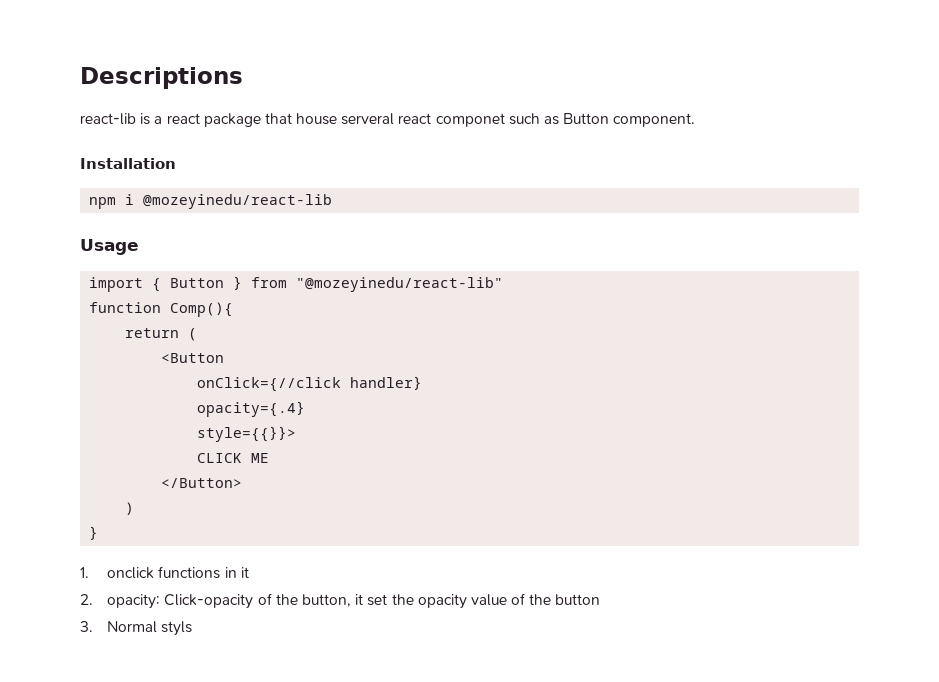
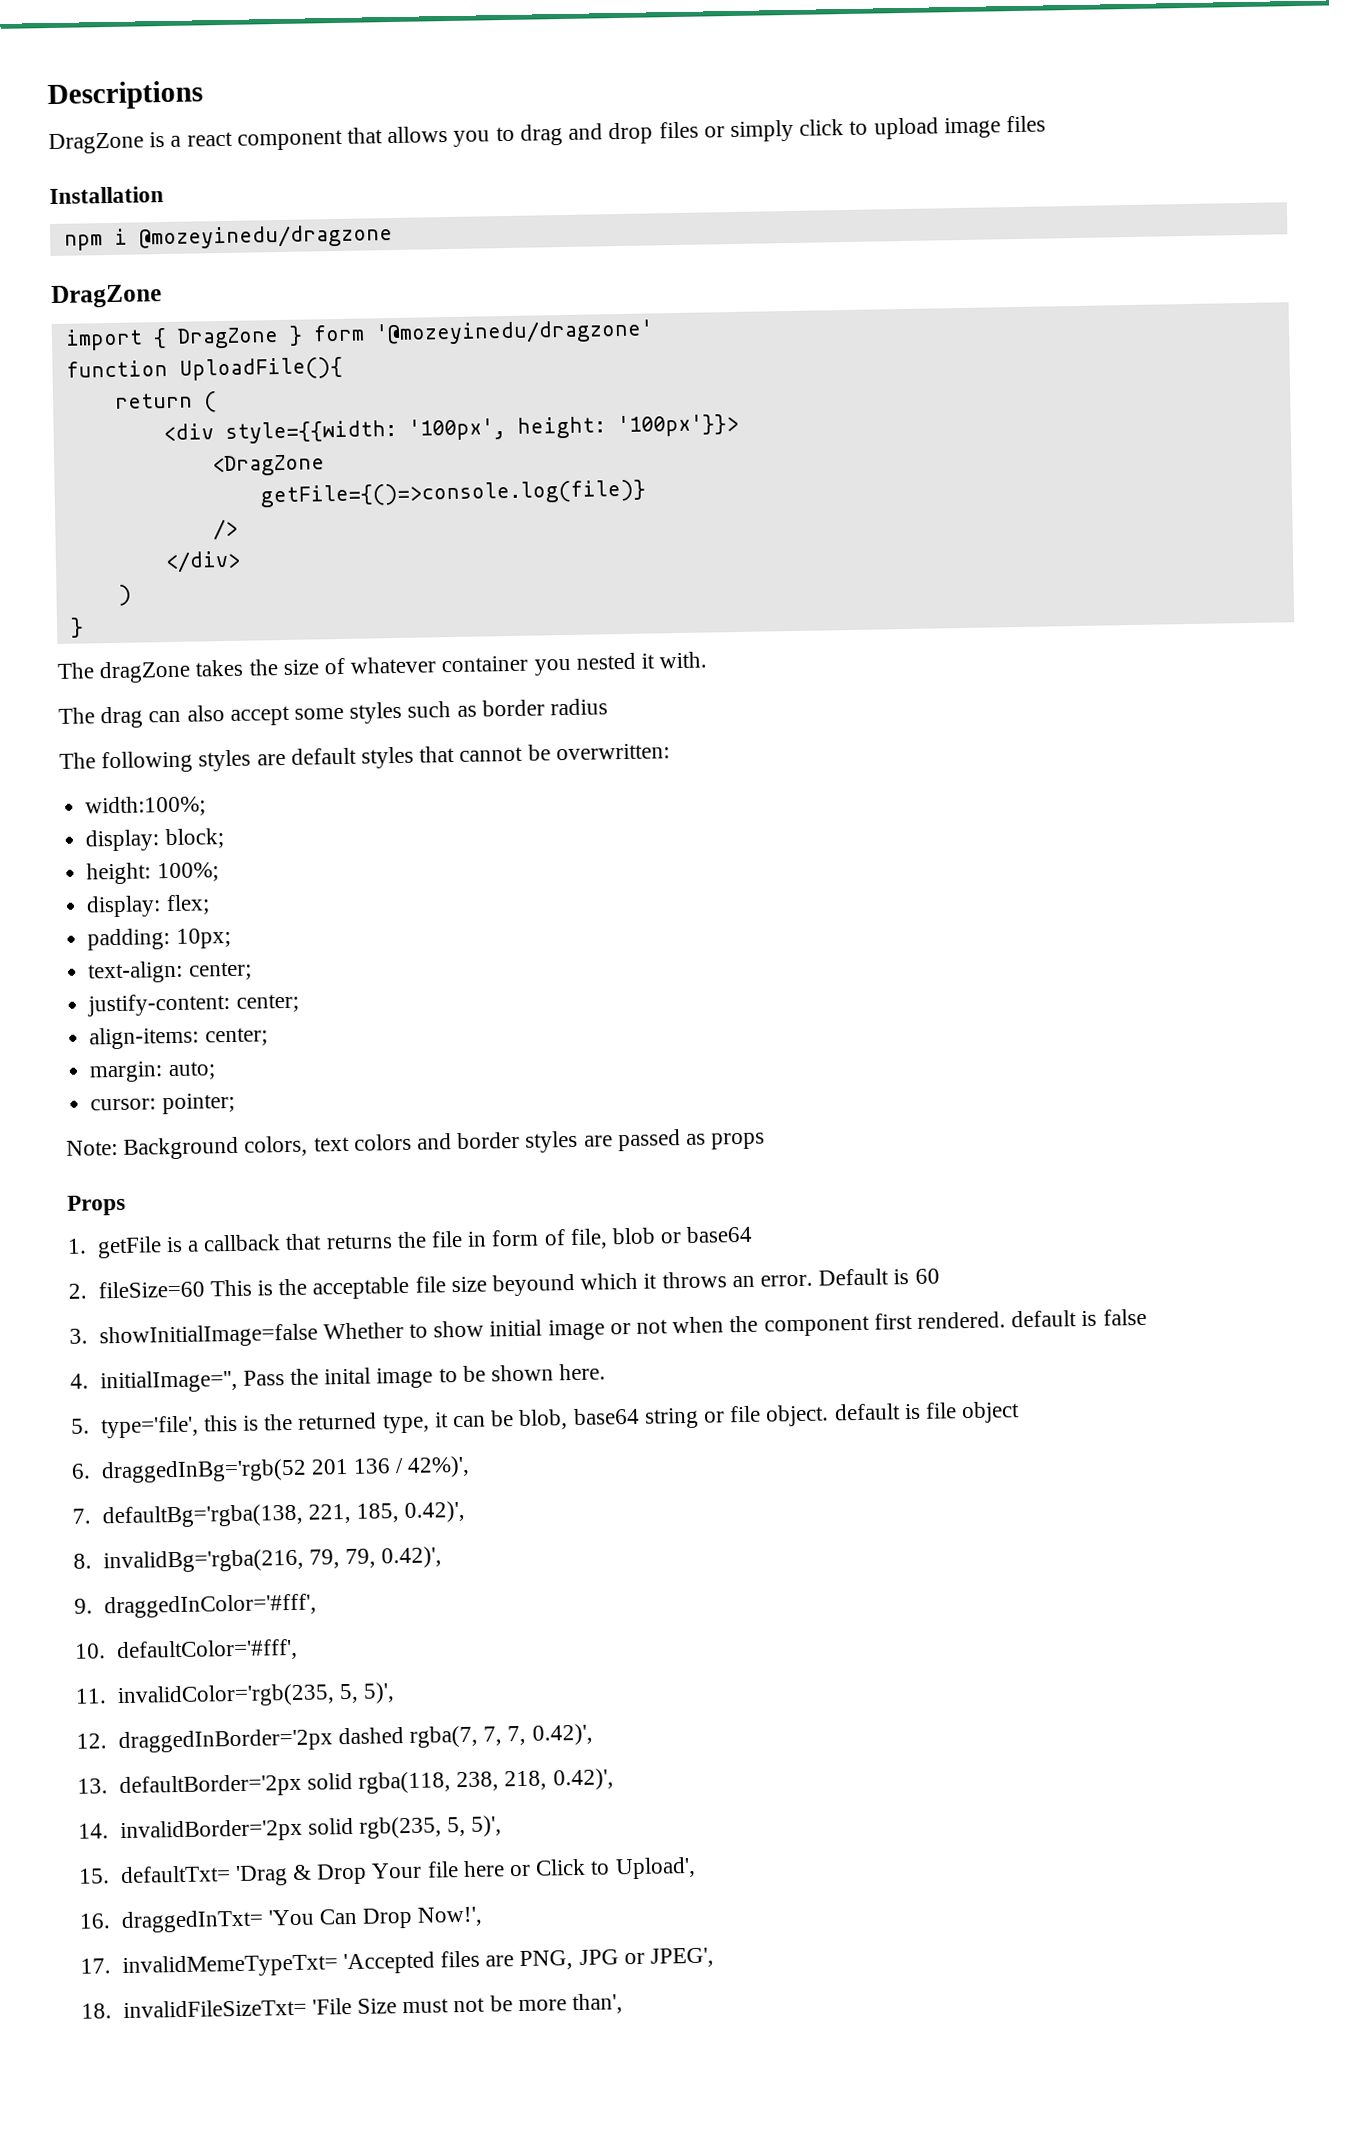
- react-lib is a react package that house serveral react componet such as Button component.
+ DragZone is a react component that allows you to drag and drop files or simply click to upload image files
- npm i @mozeyinedu/react-lib
- Usage
+ npm i @mozeyinedu/dragzone
+ DragZone
- import { Button } from "@mozeyinedu/react-lib"
+ import { DragZone } form '@mozeyinedu/dragzone'
- function Comp(){
+ function UploadFile(){
- <Button
- onClick={//click handler}
- opacity={.4}
- style={{}}>
- CLICK ME
- </Button>
+ <div style={{width: '100px', height: '100px'}}>
+ <DragZone
+ getFile={()=>console.log(file)}
+ />
+ </div>
  )
  }
- 1. onclick functions in it
- 2. opacity: Click-opacity of the button, it set the opacity value of the button
- 3. Normal styls
+ The dragZone takes the size of whatever container you nested it with.
+ The drag can also accept some styles such as border radius
+ The following styles are default styles that cannot be overwritten:
+ width:100%;
+ display: block;
+ height: 100%;
+ display: flex;
+ padding: 10px;
+ text-align: center;
+ justify-content: center;
+ align-items: center;
+ margin: auto;
+ cursor: pointer;
+ Note: Background colors, text colors and border styles are passed as props
+ Props
+ 1. getFile is a callback that returns the file in form of file, blob or base64
+ 2. fileSize=60 This is the acceptable file size beyound which it throws an error. Default is 60
+ 3. showInitialImage=false Whether to show initial image or not when the component first rendered. default is false
+ 4. initialImage='', Pass the inital image to be shown here.
+ 5. type='file', this is the returned type, it can be blob, base64 string or file object. default is file object
+ 6. draggedInBg='rgb(52 201 136 / 42%)',
+ 7. defaultBg='rgba(138, 221, 185, 0.42)',
+ 8. invalidBg='rgba(216, 79, 79, 0.42)',
+ 9. draggedInColor='#fff',
+ 10. defaultColor='#fff',
+ 11. invalidColor='rgb(235, 5, 5)',
+ 12. draggedInBorder='2px dashed rgba(7, 7, 7, 0.42)',
+ 13. defaultBorder='2px solid rgba(118, 238, 218, 0.42)',
+ 14. invalidBorder='2px solid rgb(235, 5, 5)',
+ 15. defaultTxt= 'Drag & Drop Your file here or Click to Upload',
+ 16. draggedInTxt= 'You Can Drop Now!',
+ 17. invalidMemeTypeTxt= 'Accepted files are PNG, JPG or JPEG',
+ 18. invalidFileSizeTxt= 'File Size must not be more than',

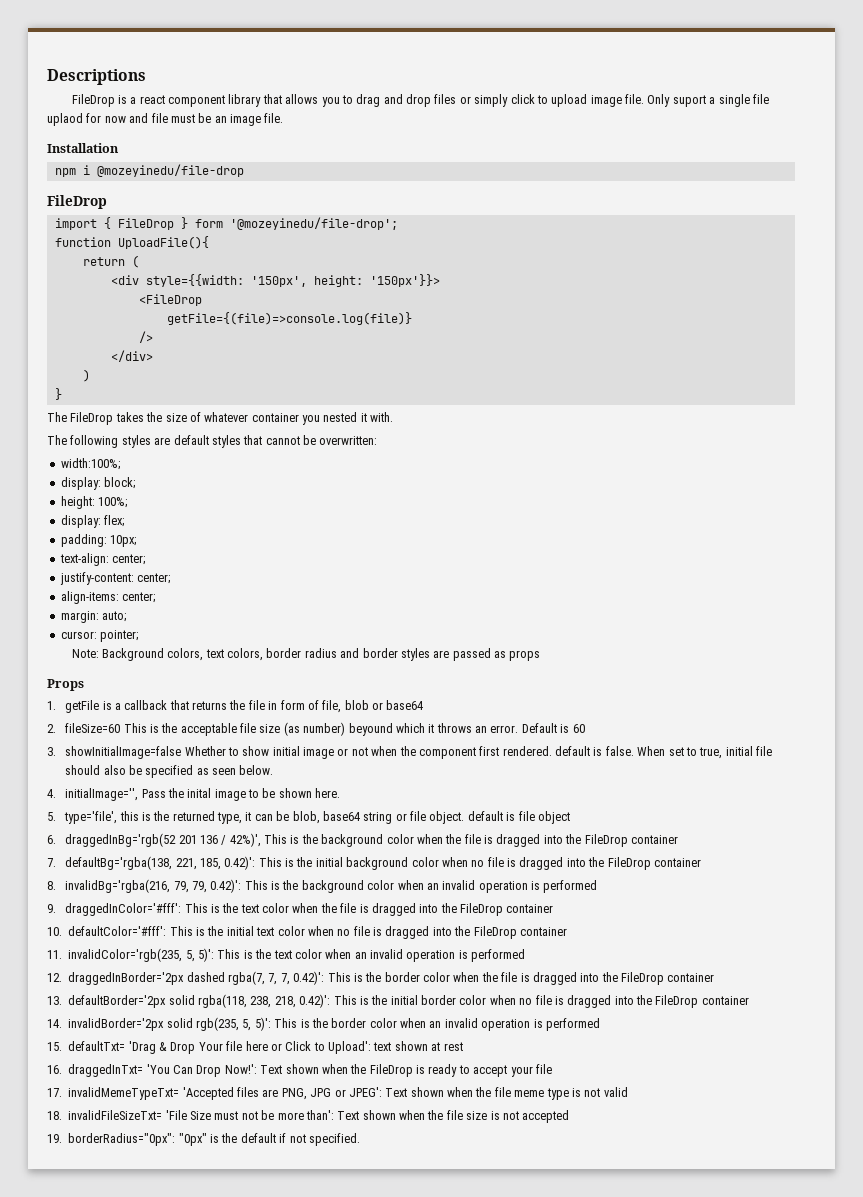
- DragZone is a react component that allows you to drag and drop files or simply click to upload image files
+ FileDrop is a react component library that allows you to drag and drop files or simply click to upload image file. Only suport a single file uplaod for now and file must be an image file.
- npm i @mozeyinedu/dragzone
- DragZone
+ npm i @mozeyinedu/file-drop
+ FileDrop
- import { DragZone } form '@mozeyinedu/dragzone'
+ import { FileDrop } form '@mozeyinedu/file-drop';
- <div style={{width: '100px', height: '100px'}}>
- <DragZone
- getFile={()=>console.log(file)}
+ <div style={{width: '150px', height: '150px'}}>
+ <FileDrop
+ getFile={(file)=>console.log(file)}
- The dragZone takes the size of whatever container you nested it with.
+ The FileDrop takes the size of whatever container you nested it with.
- The drag can also accept some styles such as border radius
- Note: Background colors, text colors and border styles are passed as props
+ Note: Background colors, text colors, border radius and border styles are passed as props
- 2. fileSize=60 This is the acceptable file size beyound which it throws an error.
+ 2. fileSize=60 This is the acceptable file size (as number) beyound which it throws an error.
- 3. showInitialImage=false Whether to show initial image or not when the component first rendered. default is false
+ 3. showInitialImage=false Whether to show initial image or not when the component first rendered. default is false. When set to true, initial file should also be specified as seen below.
- 6. draggedInBg='rgb(52 201 136 / 42%)',
- 7. defaultBg='rgba(138, 221, 185, 0.42)',
- 8. invalidBg='rgba(216, 79, 79, 0.42)',
- 9. draggedInColor='#fff',
- 10. defaultColor='#fff',
- 11. invalidColor='rgb(235, 5, 5)',
+ 6. draggedInBg='rgb(52 201 136 / 42%)', This is the background color when the file is dragged into the FileDrop container
+ 7. defaultBg='rgba(138, 221, 185, 0.42)': This is the initial background color when no file is dragged into the FileDrop container
+ 8. invalidBg='rgba(216, 79, 79, 0.42)': This is the background color when an invalid operation is performed
+ 9. draggedInColor='#fff': This is the text color when the file is dragged into the FileDrop container
+ 10. defaultColor='#fff': This is the initial text color when no file is dragged into the FileDrop container
+ 11. invalidColor='rgb(235, 5, 5)': This is the text color when an invalid operation is performed
- 12. draggedInBorder='2px dashed rgba(7, 7, 7, 0.42)',
+ 12. draggedInBorder='2px dashed rgba(7, 7, 7, 0.42)': This is the border color when the file is dragged into the FileDrop container
- 13. defaultBorder='2px solid rgba(118, 238, 218, 0.42)',
+ 13. defaultBorder='2px solid rgba(118, 238, 218, 0.42)': This is the initial border color when no file is dragged into the FileDrop container
- 14. invalidBorder='2px solid rgb(235, 5, 5)',
+ 14. invalidBorder='2px solid rgb(235, 5, 5)': This is the border color when an invalid operation is performed
- 15. defaultTxt= 'Drag & Drop Your file here or Click to Upload',
+ 15. defaultTxt= 'Drag & Drop Your file here or Click to Upload': text shown at rest
- 16. draggedInTxt= 'You Can Drop Now!',
+ 16. draggedInTxt= 'You Can Drop Now!': Text shown when the FileDrop is ready to accept your file
- 17. invalidMemeTypeTxt= 'Accepted files are PNG, JPG or JPEG',
+ 17. invalidMemeTypeTxt= 'Accepted files are PNG, JPG or JPEG': Text shown when the file meme type is not valid
- 18. invalidFileSizeTxt= 'File Size must not be more than',
+ 18. invalidFileSizeTxt= 'File Size must not be more than': Text shown when the file size is not accepted
+ 19. borderRadius="0px": "0px" is the default if not specified.

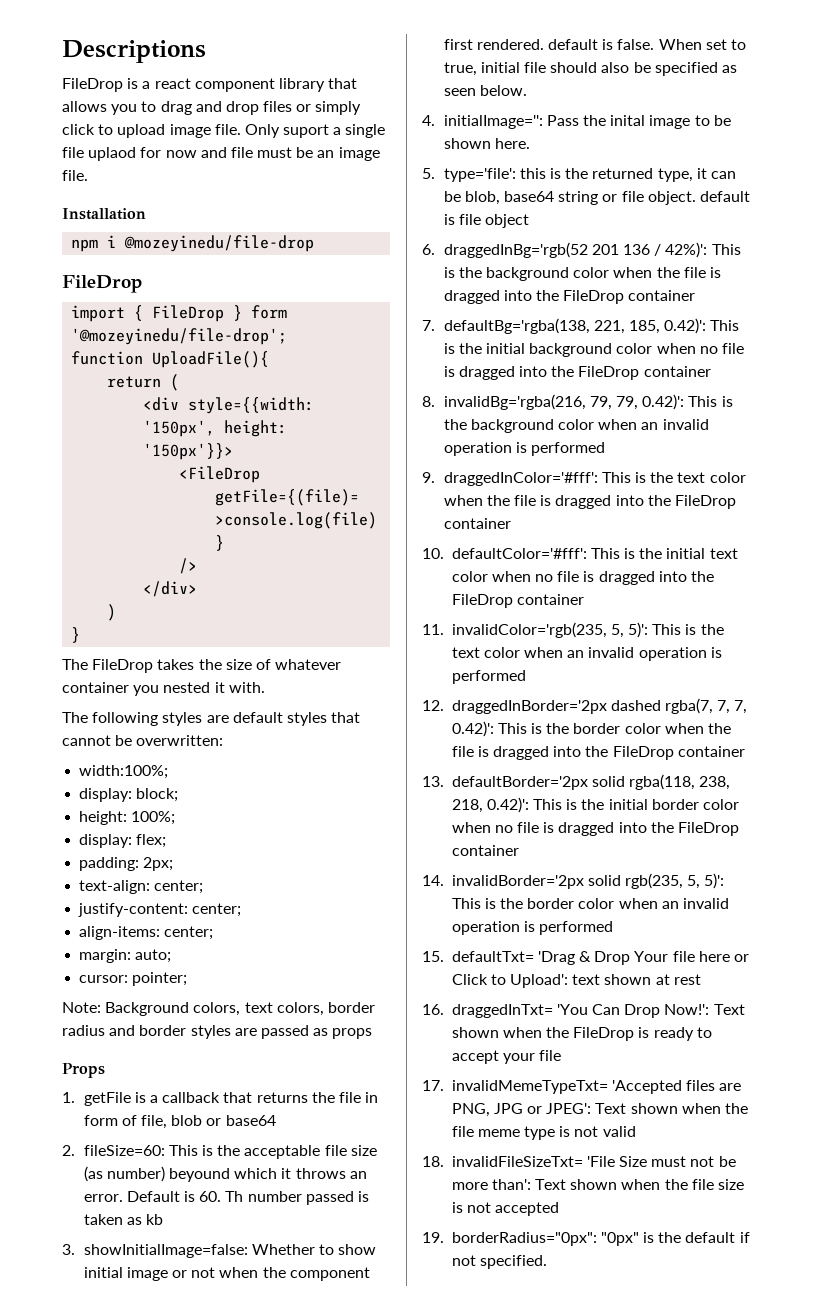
- padding: 10px;
+ padding: 2px;
- 2. fileSize=60 This is the acceptable file size (as number) beyound which it throws an error.
+ 2. fileSize=60: This is the acceptable file size (as number) beyound which it throws an error.
- Default is 60
+ Default is 60. Th number passed is taken as kb
- 3. showInitialImage=false Whether to show initial image or not when the component first rendered. default is false.
+ 3. showInitialImage=false: Whether to show initial image or not when the component first rendered. default is false.
- 4. initialImage='', Pass the inital image to be shown here.
+ 4. initialImage='': Pass the inital image to be shown here.
- 5. type='file', this is the returned type, it can be blob, base64 string or file object. default is file object
+ 5. type='file': this is the returned type, it can be blob, base64 string or file object. default is file object
- 6. draggedInBg='rgb(52 201 136 / 42%)', This is the background color when the file is dragged into the FileDrop container
+ 6. draggedInBg='rgb(52 201 136 / 42%)': This is the background color when the file is dragged into the FileDrop container

